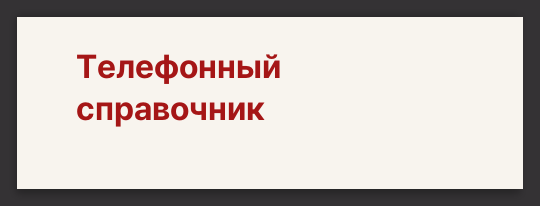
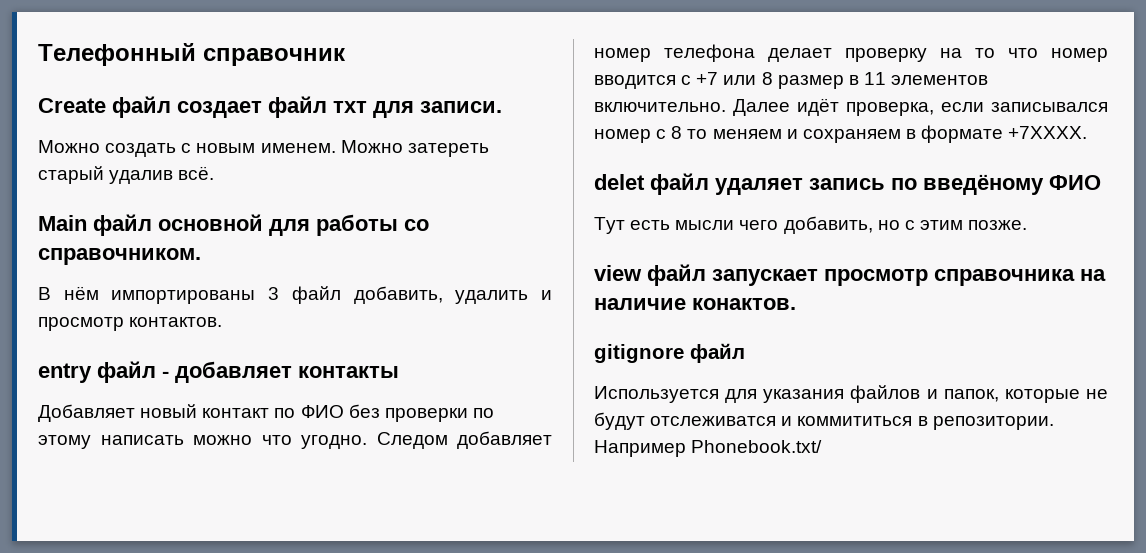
+ Create файл создает файл тхт для записи.
+ Можно создать с новым именем. Можно затереть старый удалив всё.
+ Main файл основной для работы со справочником.
+ В нём импортированы 3 файл добавить, удалить и просмотр контактов.
+ entry файл - добавляет контакты
+ Добавляет новый контакт по ФИО без проверки по этому написать можно что угодно. Следом добавляет номер телефона делает проверку на то что номер вводится с +7 или 8 размер в 11 элементов включительно. Далее идёт проверка, если записывался номер с 8 то меняем и сохраняем в формате +7XXXX.
+ delet файл удаляет запись по введёному ФИО
+ Тут есть мысли чего добавить, но с этим позже.
+ view файл запускает просмотр справочника на наличие конактов.
+ gitignore файл
+ Используется для указания файлов и папок, которые не будут отслеживатся и коммититься в репозитории. Например Phonebook.txt/

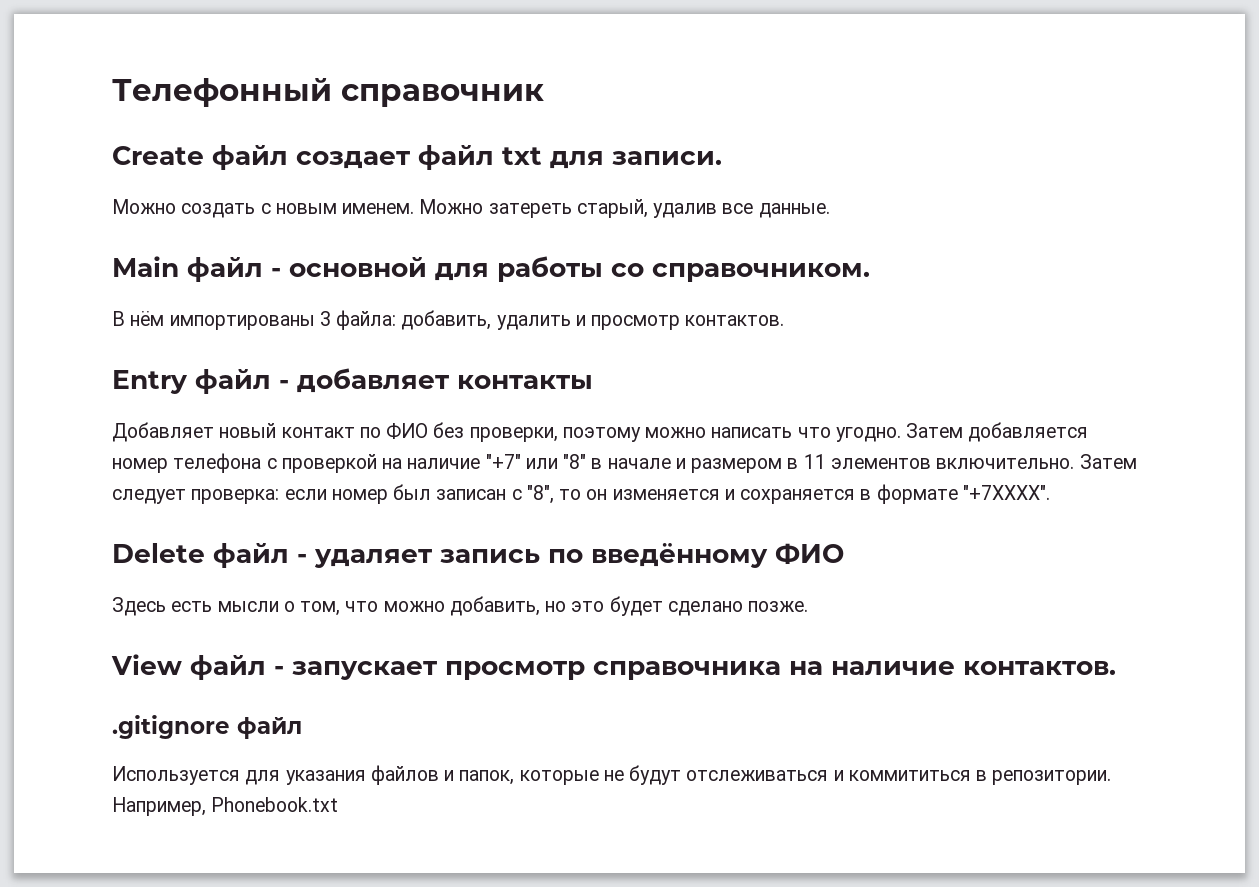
- Create файл создает файл тхт для записи.
+ Create файл создает файл txt для записи.
- Можно затереть старый удалив всё.
+ Можно затереть старый, удалив все данные.
- Main файл основной для работы со справочником.
+ Main файл - основной для работы со справочником.
- В нём импортированы 3 файл добавить, удалить и просмотр контактов.
+ В нём импортированы 3 файла: добавить, удалить и просмотр контактов.
- entry файл - добавляет контакты
+ Entry файл - добавляет контакты
- Добавляет новый контакт по ФИО без проверки по этому написать можно что угодно. Следом добавляет номер телефона делает проверку на то что номер вводится с +7 или 8 размер в 11 элементов включительно. Далее идёт проверка, если записывался номер с 8 то меняем и сохраняем в формате +7XXXX.
- delet файл удаляет запись по введёному ФИО
+ Добавляет новый контакт по ФИО без проверки, поэтому можно написать что угодно. Затем добавляется номер телефона с проверкой на наличие "+7" или "8" в начале и размером в 11 элементов включительно. Затем следует проверка: если номер был записан с "8", то он изменяется и сохраняется в формате "+7XXXX".
+ Delete файл - удаляет запись по введённому ФИО
- Тут есть мысли чего добавить, но с этим позже.
- view файл запускает просмотр справочника на наличие конактов.
- gitignore файл
+ Здесь есть мысли о том, что можно добавить, но это будет сделано позже.
+ View файл - запускает просмотр справочника на наличие контактов.
+ .gitignore файл
- Используется для указания файлов и папок, которые не будут отслеживатся и коммититься в репозитории.
+ Используется для указания файлов и папок, которые не будут отслеживаться и коммититься в репозитории.
- Например Phonebook.txt/
+ Например, Phonebook.txt

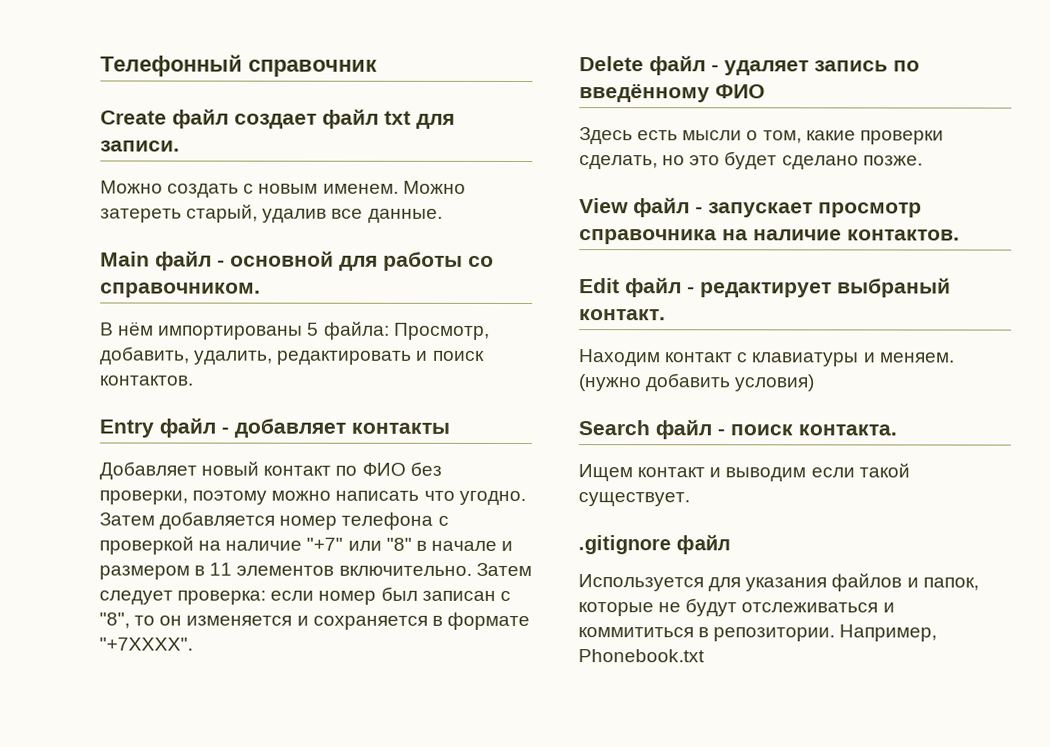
- В нём импортированы 3 файла: добавить, удалить и просмотр контактов.
+ В нём импортированы 5 файла: Просмотр, добавить, удалить, редактировать и поиск контактов.
- Здесь есть мысли о том, что можно добавить, но это будет сделано позже.
+ Здесь есть мысли о том, какие проверки сделать, но это будет сделано позже.
+ Edit файл - редактирует выбраный контакт.
+ Находим контакт с клавиатуры и меняем. (нужно добавить условия)
+ Search файл - поиск контакта.
+ Ищем контакт и выводим если такой существует.

